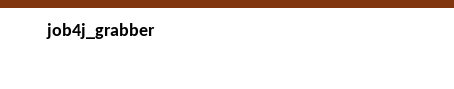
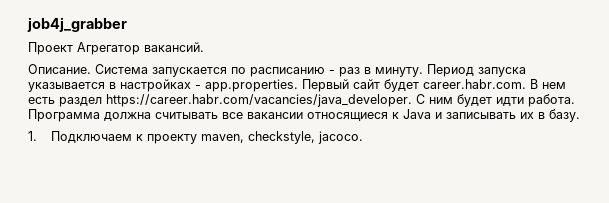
+ Проект Агрегатор вакансий.
+ Описание. Система запускается по расписанию - раз в минуту. Период запуска указывается в настройках - app.properties. Первый сайт будет career.habr.com. В нем есть раздел https://career.habr.com/vacancies/java_developer. С ним будет идти работа. Программа должна считывать все вакансии относящиеся к Java и записывать их в базу.
+ 1. Подключаем к проекту maven, checkstyle, jacoco.

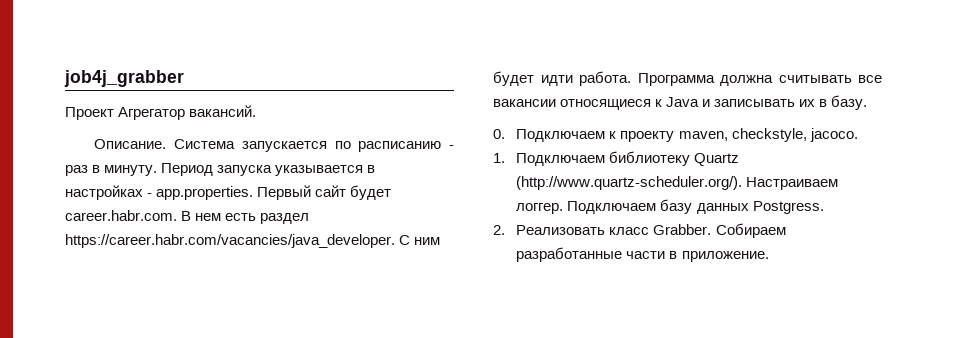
- 1. Подключаем к проекту maven, checkstyle, jacoco.
+ 0. Подключаем к проекту maven, checkstyle, jacoco.
+ 1. Подключаем библиотеку Quartz (http://www.quartz-scheduler.org/). Настраиваем логгер. Подключаем базу данных Postgress.
+ 2. Реализовать класс Grabber. Собираем разработанные части в приложение.

